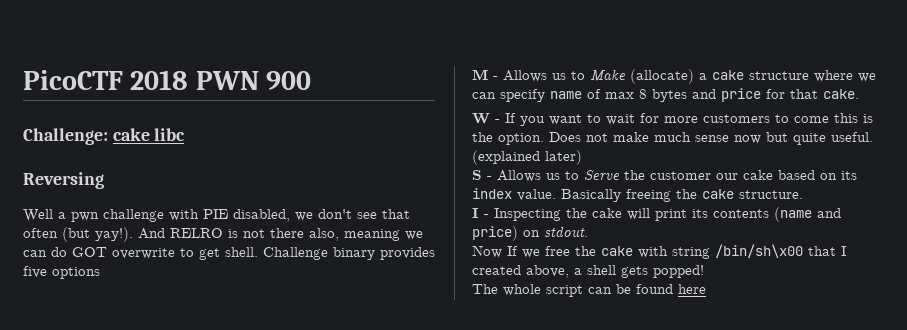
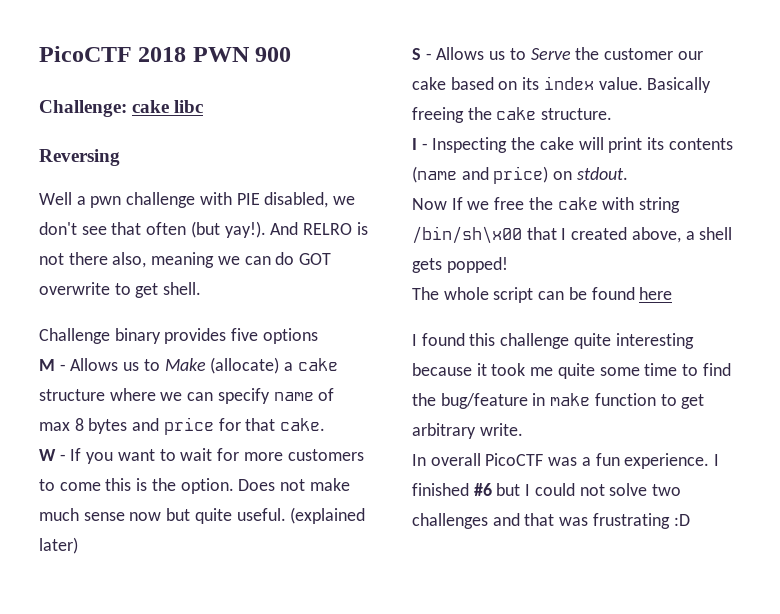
- And RELRO is not there also, meaning we can do GOT overwrite to get shell. Challenge binary provides five options
+ And RELRO is not there also, meaning we can do GOT overwrite to get shell.
+ Challenge binary provides five options
+ I found this challenge quite interesting because it took me quite some time to find the bug/feature in make function to get arbitrary write.
+ In overall PicoCTF was a fun experience. I finished #6 but I could not solve two challenges and that was frustrating :D

